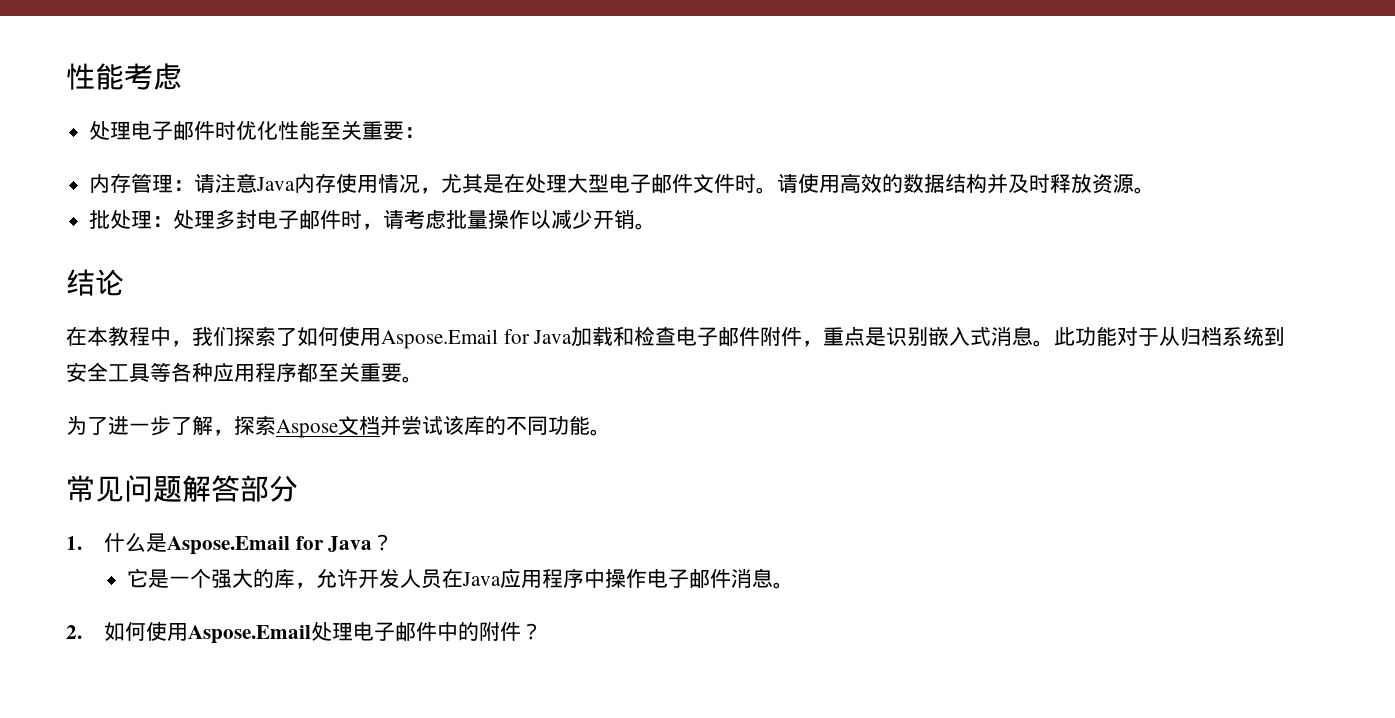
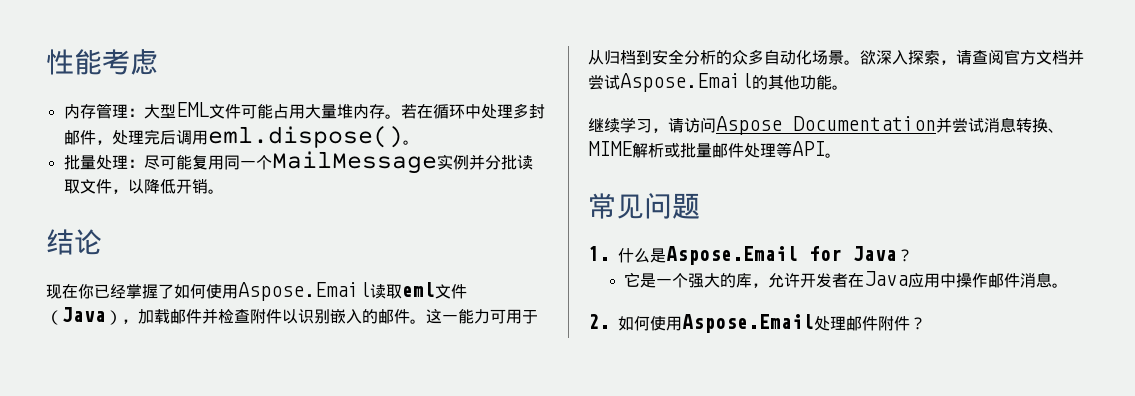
- 处理电子邮件时优化性能至关重要：
- 内存管理：请注意Java内存使用情况，尤其是在处理大型电子邮件文件时。请使用高效的数据结构并及时释放资源。
- 批处理：处理多封电子邮件时，请考虑批量操作以减少开销。
+ 内存管理：大型EML文件可能占用大量堆内存。若在循环中处理多封邮件，处理完后调用eml.dispose()。
+ 批量处理：尽可能复用同一个MailMessage实例并分批读取文件，以降低开销。
  结论
- 在本教程中，我们探索了如何使用Aspose.Email for Java加载和检查电子邮件附件，重点是识别嵌入式消息。此功能对于从归档系统到安全工具等各种应用程序都至关重要。
- 为了进一步了解，探索Aspose文档并尝试该库的不同功能。
+ 现在你已经掌握了如何使用Aspose.Email读取eml文件（Java），加载邮件并检查附件以识别嵌入的邮件。这一能力可用于从归档到安全分析的众多自动化场景。欲深入探索，请查阅官方文档并尝试Aspose.Email的其他功能。
+ 继续学习，请访问Aspose Documentation并尝试消息转换、MIME解析或批量邮件处理等API。
- 常见问题解答部分
+ 常见问题
- 它是一个强大的库，允许开发人员在Java应用程序中操作电子邮件消息。
+ 它是一个强大的库，允许开发者在Java应用中操作邮件消息。
- 2.如何使用Aspose.Email处理电子邮件中的附件？
+ 2.如何使用Aspose.Email处理邮件附件？

